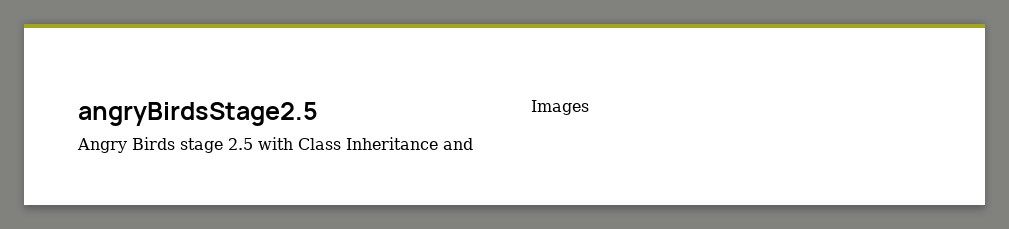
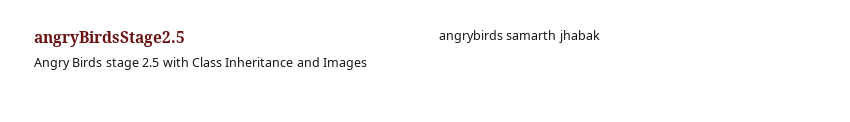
- Angry Birds stage 2.5 with Class Inheritance and Images
+ Angry Birds stage 2.5 with Class Inheritance and Images angrybirds samarth jhabak

